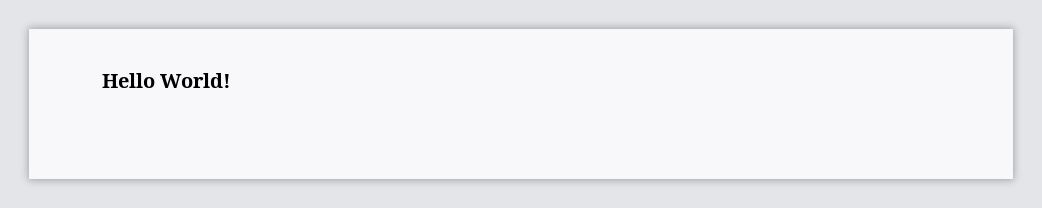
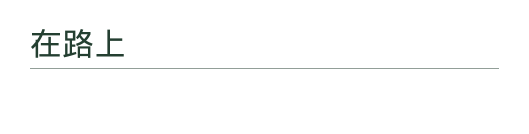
- Hello World!
+ 在路上

